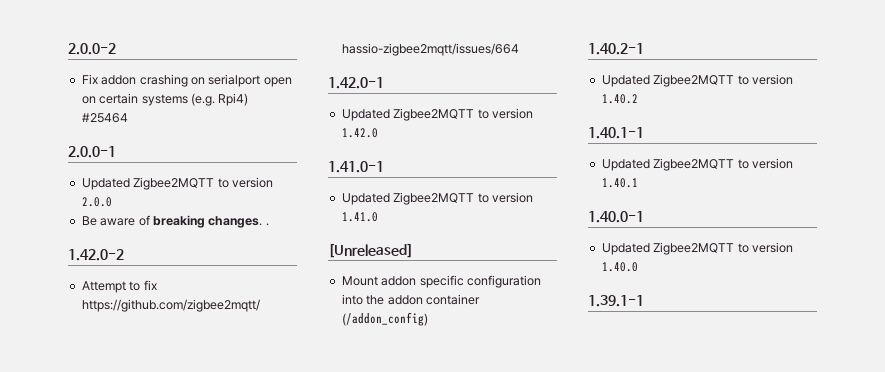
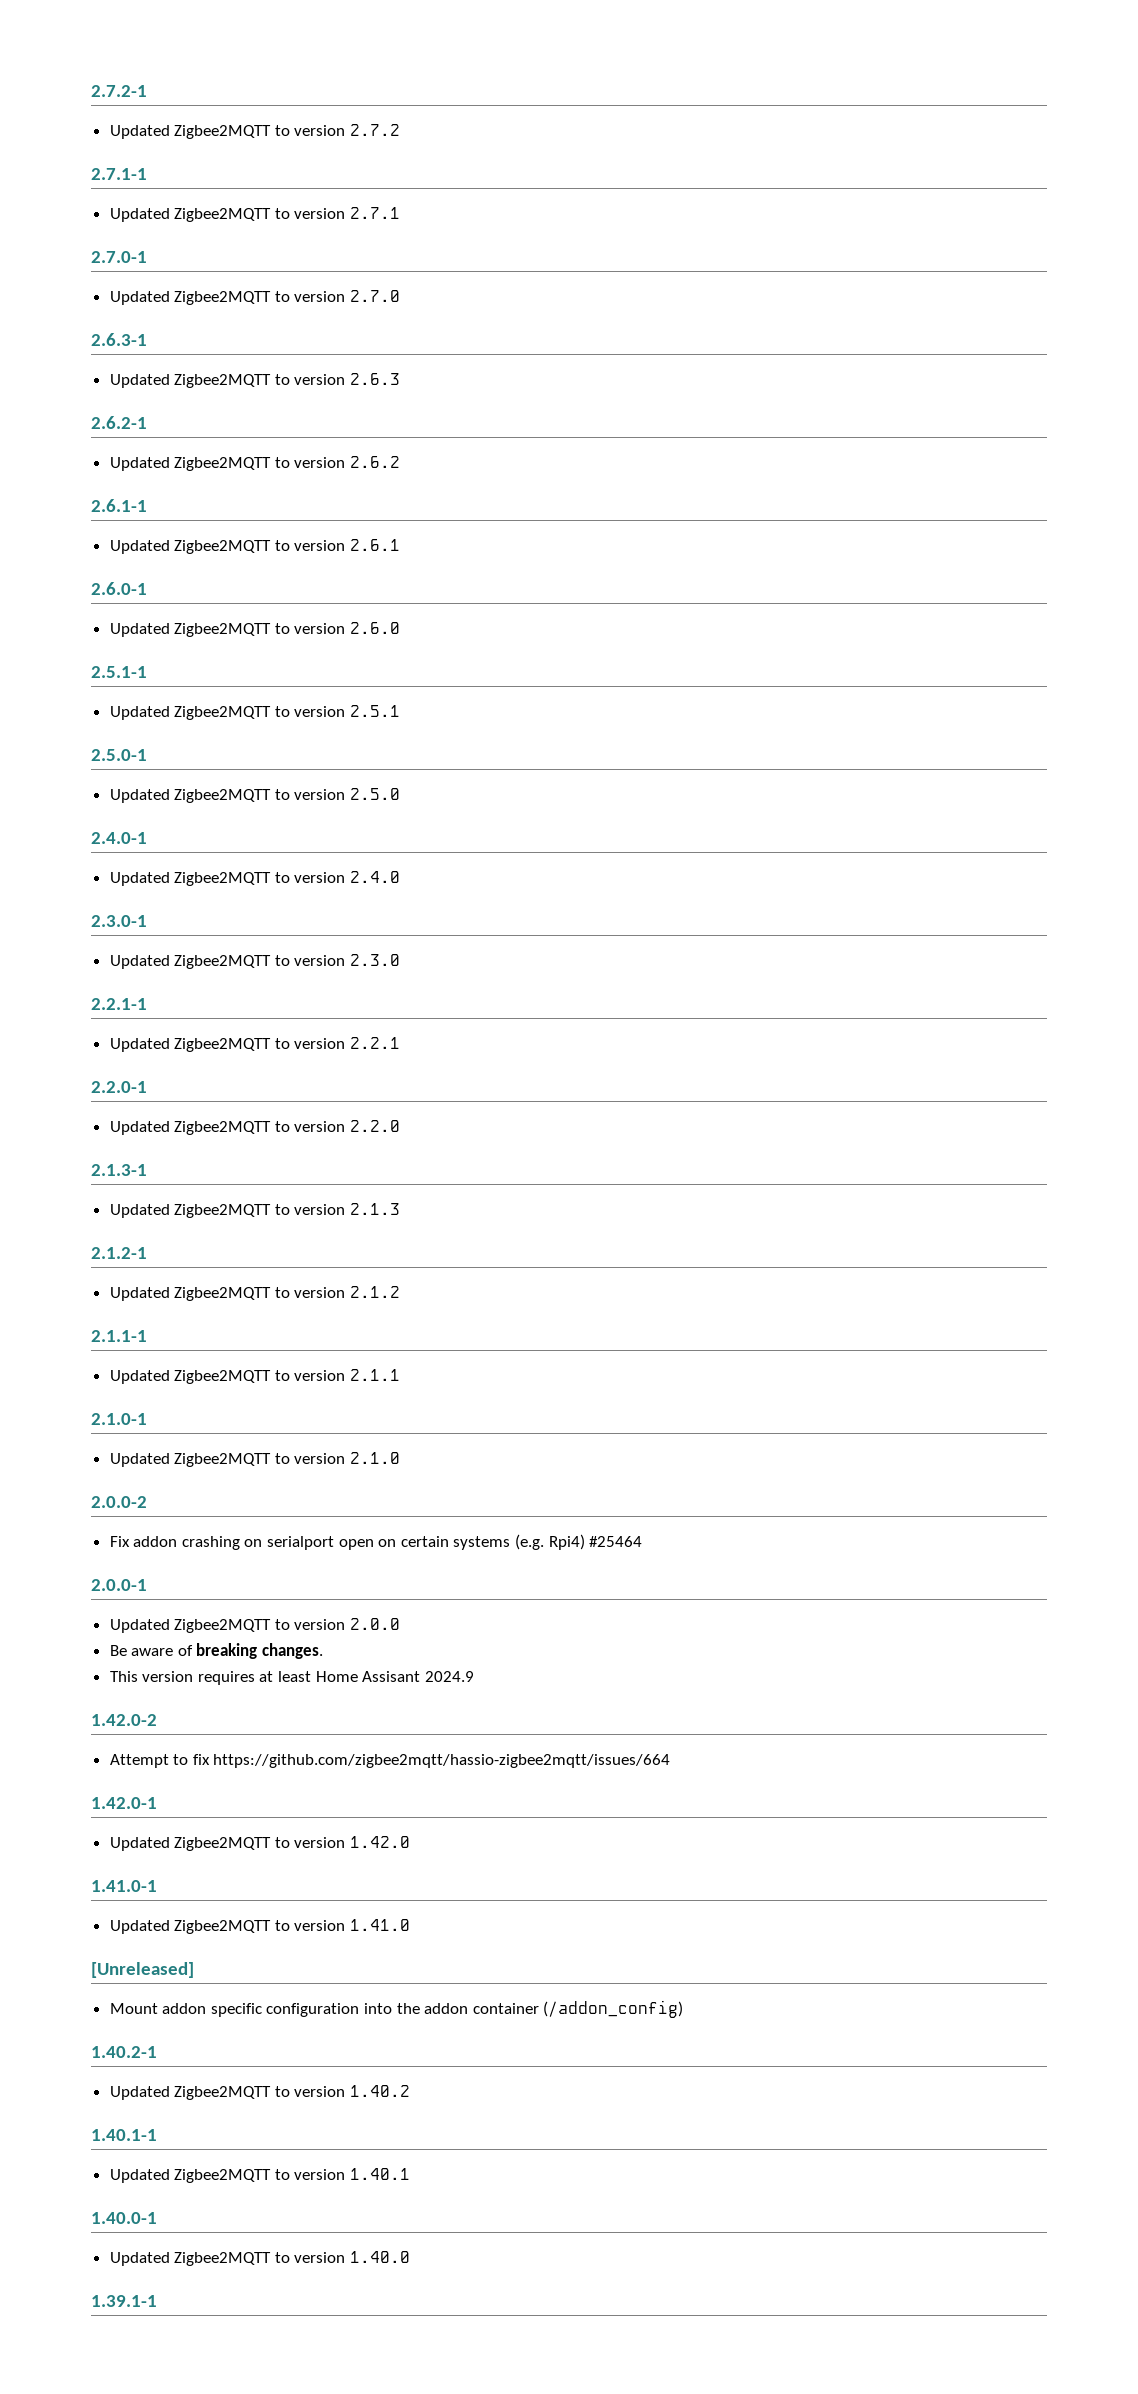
+ 2.7.2-1
+ Updated Zigbee2MQTT to version 2.7.2
+ 2.7.1-1
+ Updated Zigbee2MQTT to version 2.7.1
+ 2.7.0-1
+ Updated Zigbee2MQTT to version 2.7.0
+ 2.6.3-1
+ Updated Zigbee2MQTT to version 2.6.3
+ 2.6.2-1
+ Updated Zigbee2MQTT to version 2.6.2
+ 2.6.1-1
+ Updated Zigbee2MQTT to version 2.6.1
+ 2.6.0-1
+ Updated Zigbee2MQTT to version 2.6.0
+ 2.5.1-1
+ Updated Zigbee2MQTT to version 2.5.1
+ 2.5.0-1
+ Updated Zigbee2MQTT to version 2.5.0
+ 2.4.0-1
+ Updated Zigbee2MQTT to version 2.4.0
+ 2.3.0-1
+ Updated Zigbee2MQTT to version 2.3.0
+ 2.2.1-1
+ Updated Zigbee2MQTT to version 2.2.1
+ 2.2.0-1
+ Updated Zigbee2MQTT to version 2.2.0
+ 2.1.3-1
+ Updated Zigbee2MQTT to version 2.1.3
+ 2.1.2-1
+ Updated Zigbee2MQTT to version 2.1.2
+ 2.1.1-1
+ Updated Zigbee2MQTT to version 2.1.1
+ 2.1.0-1
+ Updated Zigbee2MQTT to version 2.1.0
- Be aware of breaking changes. .
+ Be aware of breaking changes.
+ This version requires at least Home Assisant 2024.9

